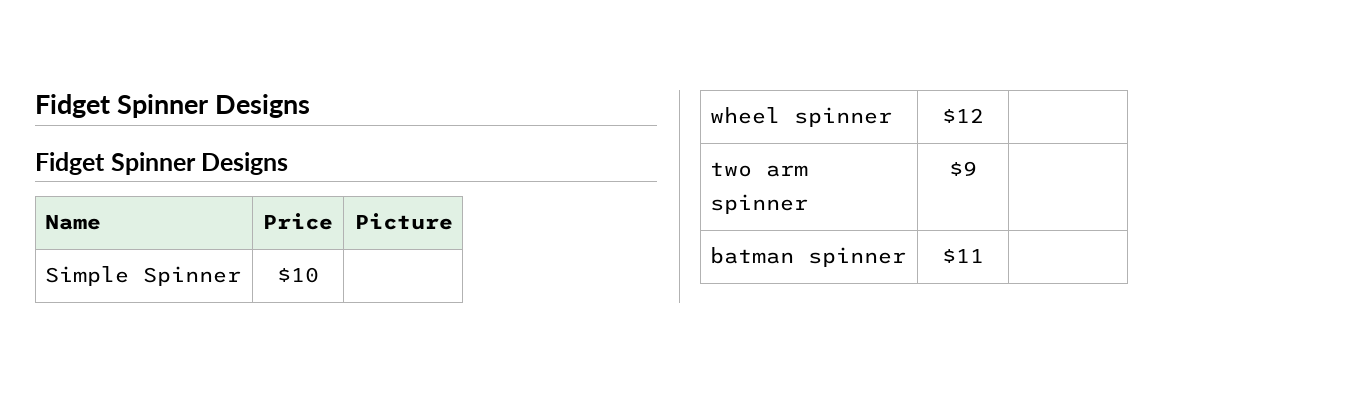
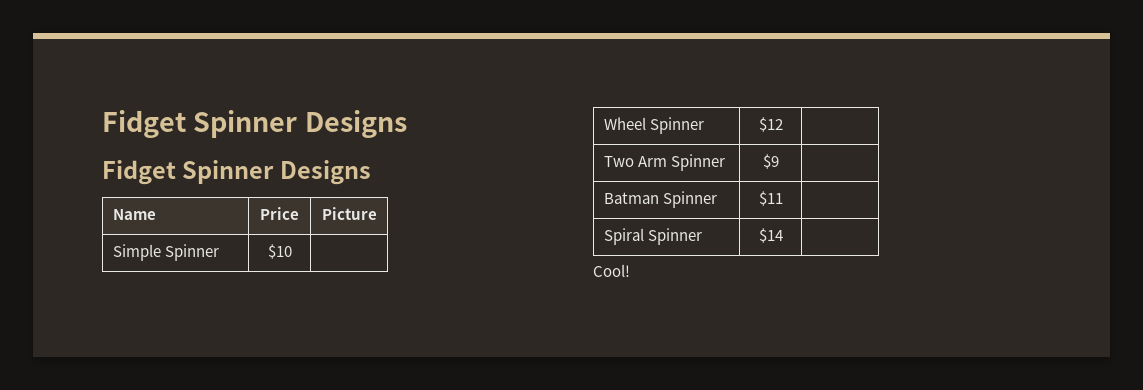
- wheel spinner | $12 |
+ Wheel Spinner | $12 |
- two arm spinner | $9 |
+ Two Arm Spinner | $9 |
- batman spinner | $11 |
+ Batman Spinner | $11 |
+ Spiral Spinner | $14 |
+ Cool!

